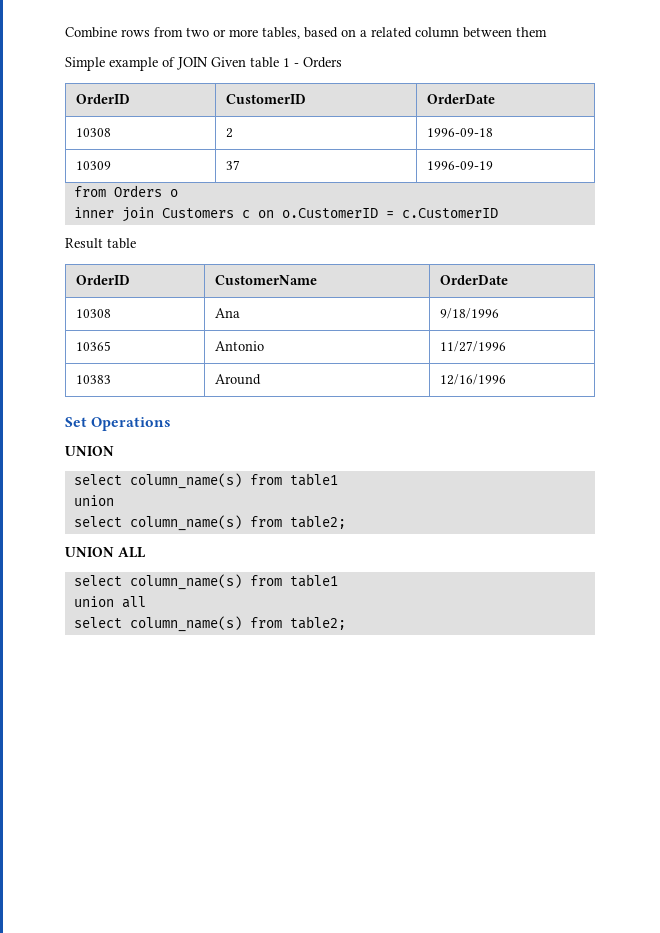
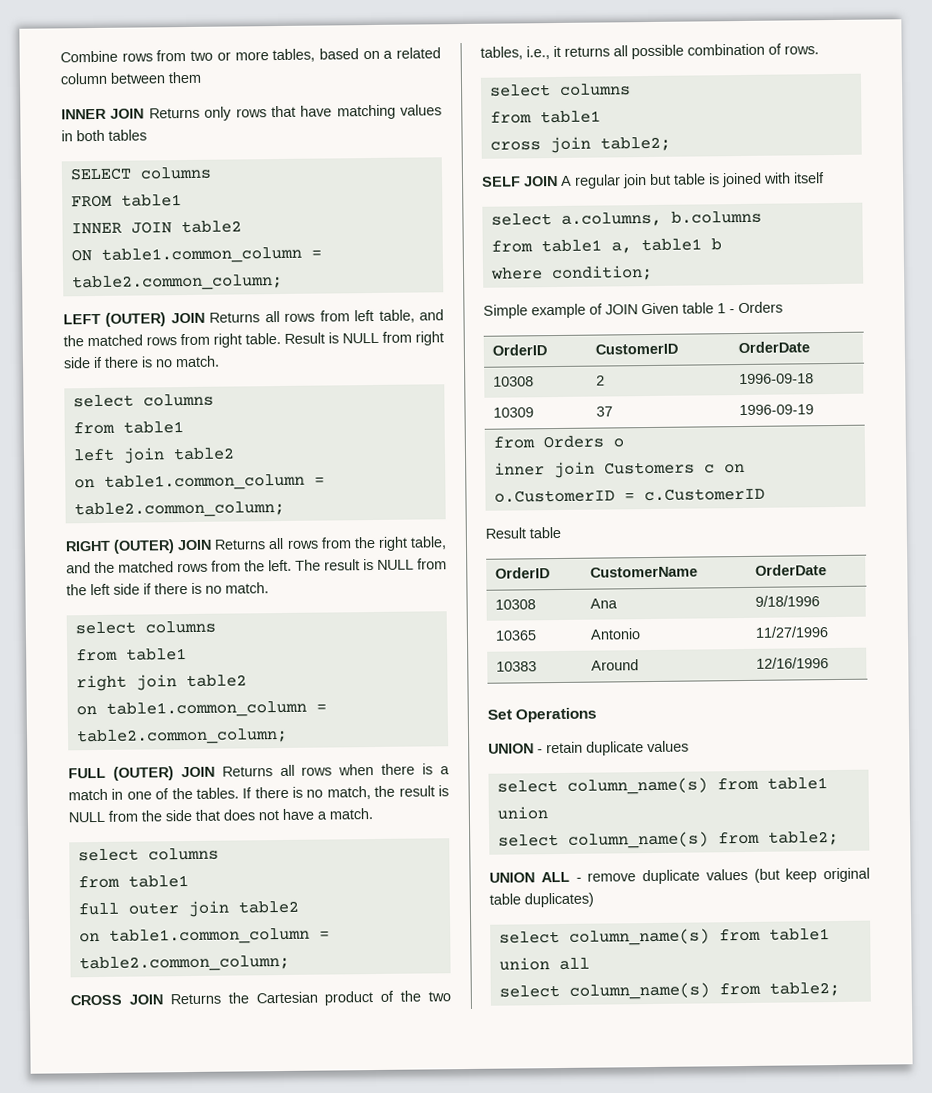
+ INNER JOIN Returns only rows that have matching values in both tables
+ SELECT columns
+ FROM table1
+ INNER JOIN table2
+ ON table1.common_column = table2.common_column;
+ LEFT (OUTER) JOIN Returns all rows from left table, and the matched rows from right table. Result is NULL from right side if there is no match.
+ select columns
+ from table1
+ left join table2
+ on table1.common_column = table2.common_column;
+ RIGHT (OUTER) JOIN Returns all rows from the right table, and the matched rows from the left. The result is NULL from the left side if there is no match.
+ select columns
+ from table1
+ right join table2
+ on table1.common_column = table2.common_column;
+ FULL (OUTER) JOIN Returns all rows when there is a match in one of the tables. If there is no match, the result is NULL from the side that does not have a match.
+ select columns
+ from table1
+ full outer join table2
+ on table1.common_column = table2.common_column;
+ CROSS JOIN Returns the Cartesian product of the two tables, i.e., it returns all possible combination of rows.
+ select columns
+ from table1
+ cross join table2;
+ SELF JOIN A regular join but table is joined with itself
+ select a.columns, b.columns
+ from table1 a, table1 b
+ where condition;
  Set Operations
- UNION
+ UNION - retain duplicate values
- UNION ALL
+ UNION ALL - remove duplicate values (but keep original table duplicates)

